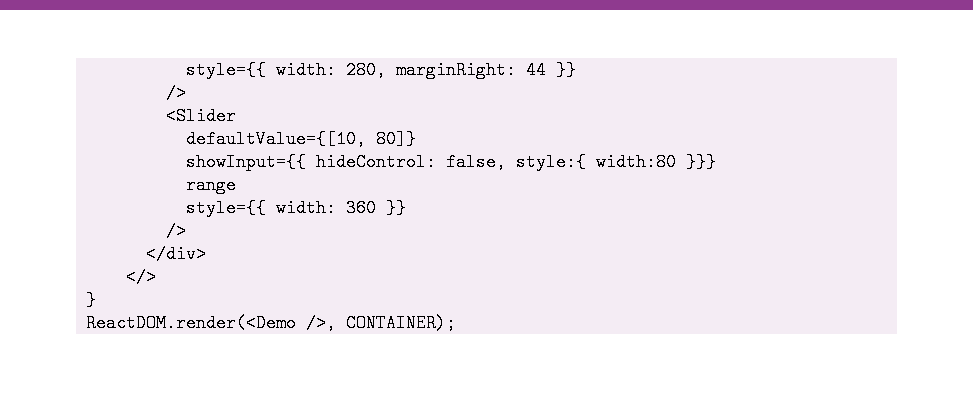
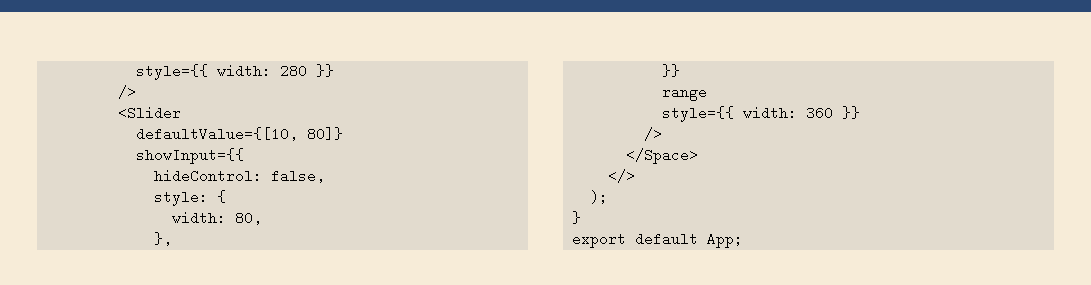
- style={{ width: 280, marginRight: 44 }}
+ style={{ width: 280 }}
- showInput={{ hideControl: false, style:{ width:80 }}}
+ showInput={{
+ hideControl: false,
+ style: {
+ width: 80,
+ },
+ }}
- </div>
+ </Space>
+ );
- ReactDOM.render(<Demo />, CONTAINER);
+ export default App;

